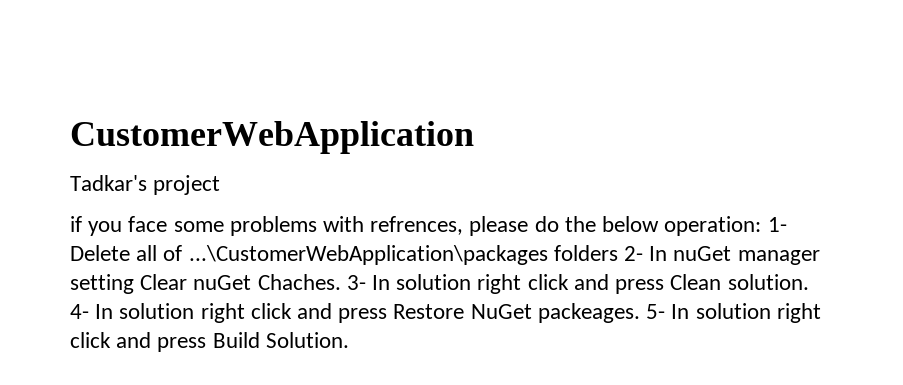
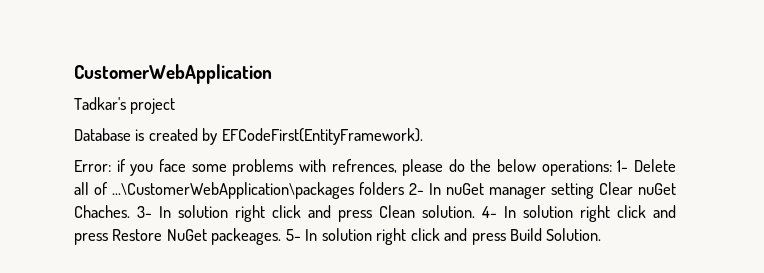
- if you face some problems with refrences, please do the below operation: 1- Delete all of ...\CustomerWebApplication\packages folders 2- In nuGet manager setting Clear nuGet Chaches.
+ Database is created by EFCodeFirst(EntityFramework).
+ Error: if you face some problems with refrences, please do the below operations: 1- Delete all of ...\CustomerWebApplication\packages folders 2- In nuGet manager setting Clear nuGet Chaches.

